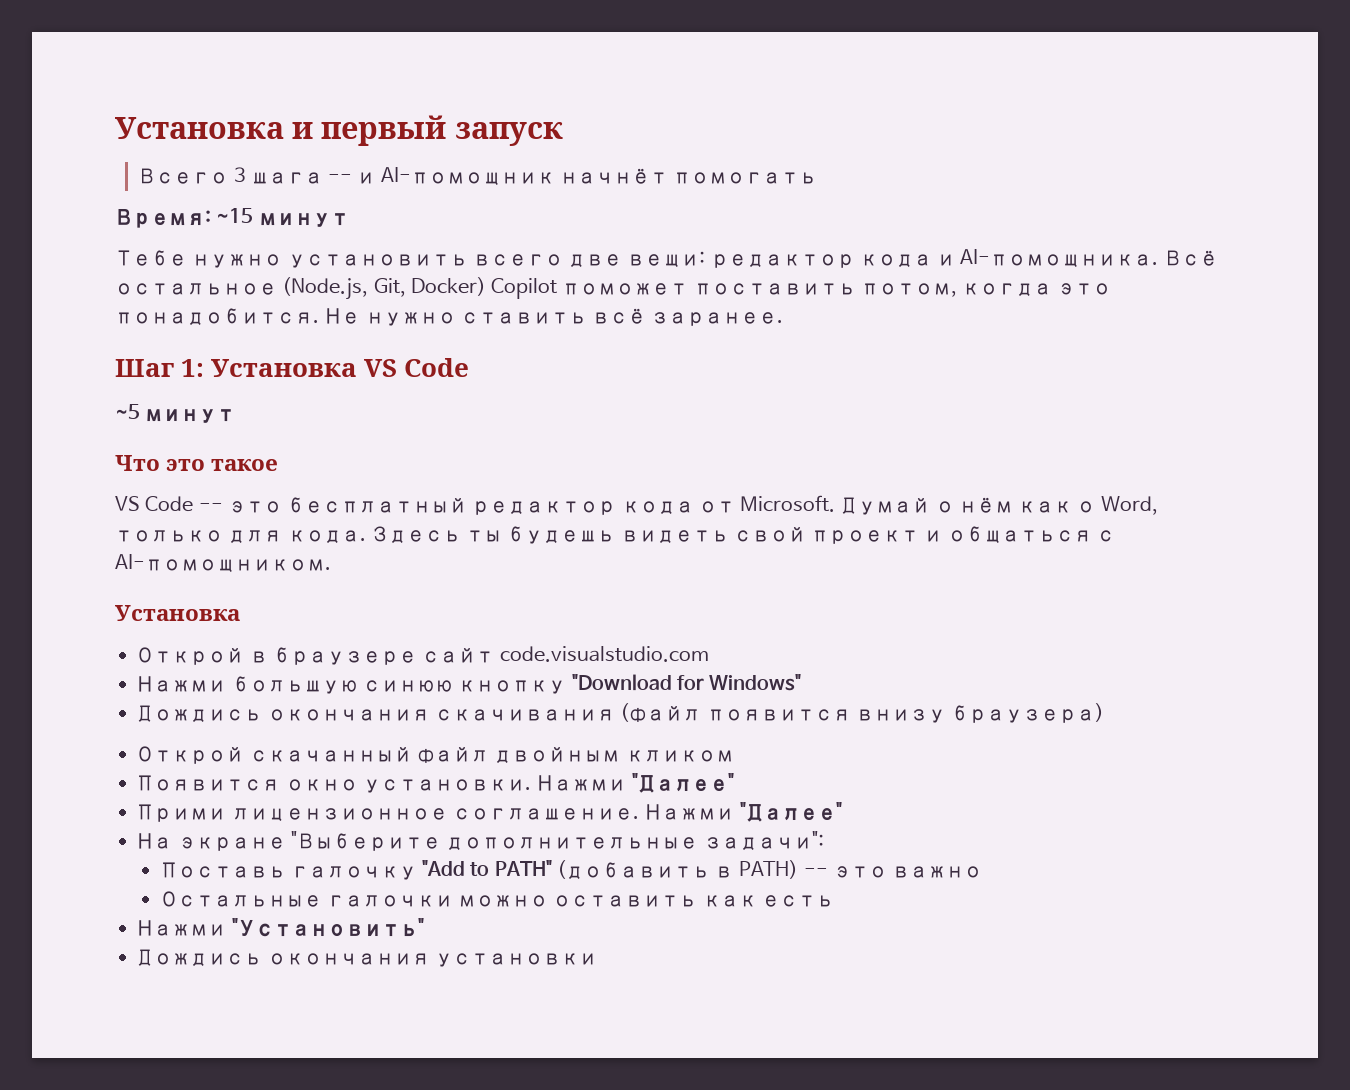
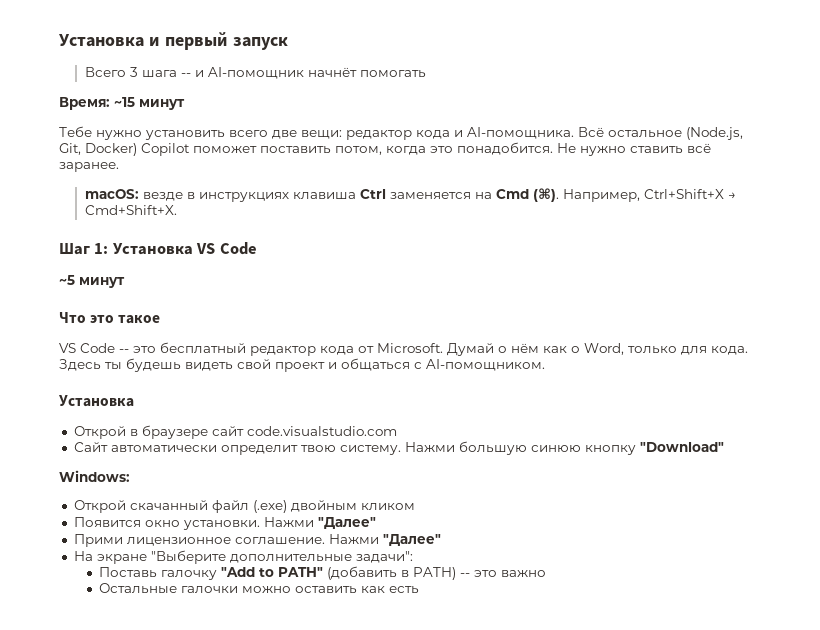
+ macOS: везде в инструкциях клавиша Ctrl заменяется на Cmd (⌘). Например, Ctrl+Shift+X → Cmd+Shift+X.
- Нажми большую синюю кнопку "Download for Windows"
- Дождись окончания скачивания (файл появится внизу браузера)
+ Сайт автоматически определит твою систему. Нажми большую синюю кнопку "Download"
+ Windows:
- Открой скачанный файл двойным кликом
+ Открой скачанный файл (.exe) двойным кликом
- Нажми "Установить"
- Дождись окончания установки

